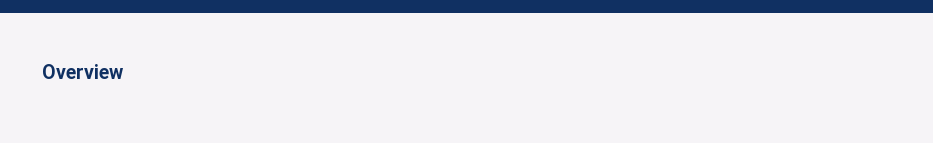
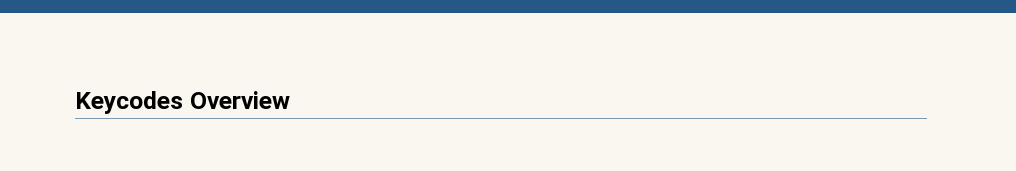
- Overview
+ Keycodes Overview

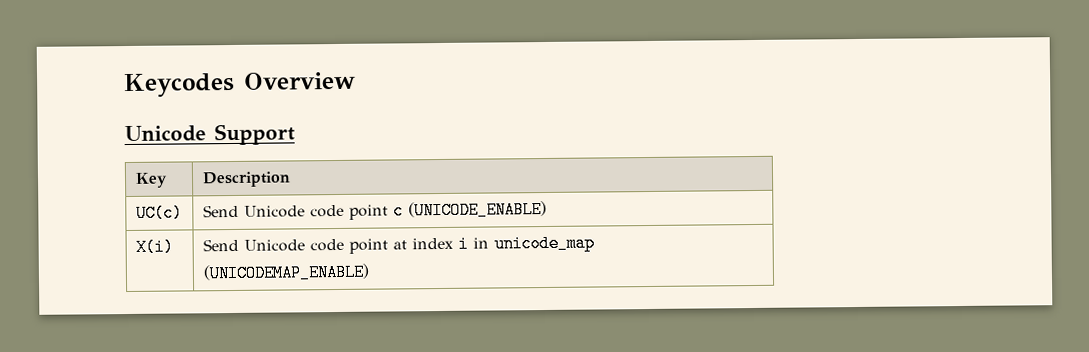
+ Unicode Support
+ Key | Description
+ UC(c) | Send Unicode code point c (UNICODE_ENABLE)
+ X(i) | Send Unicode code point at index i in unicode_map (UNICODEMAP_ENABLE)

